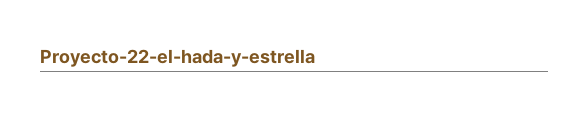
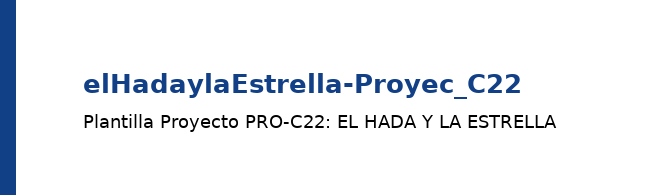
- Proyecto-22-el-hada-y-estrella
+ elHadaylaEstrella-Proyec_C22
+ Plantilla Proyecto PRO-C22: EL HADA Y LA ESTRELLA

